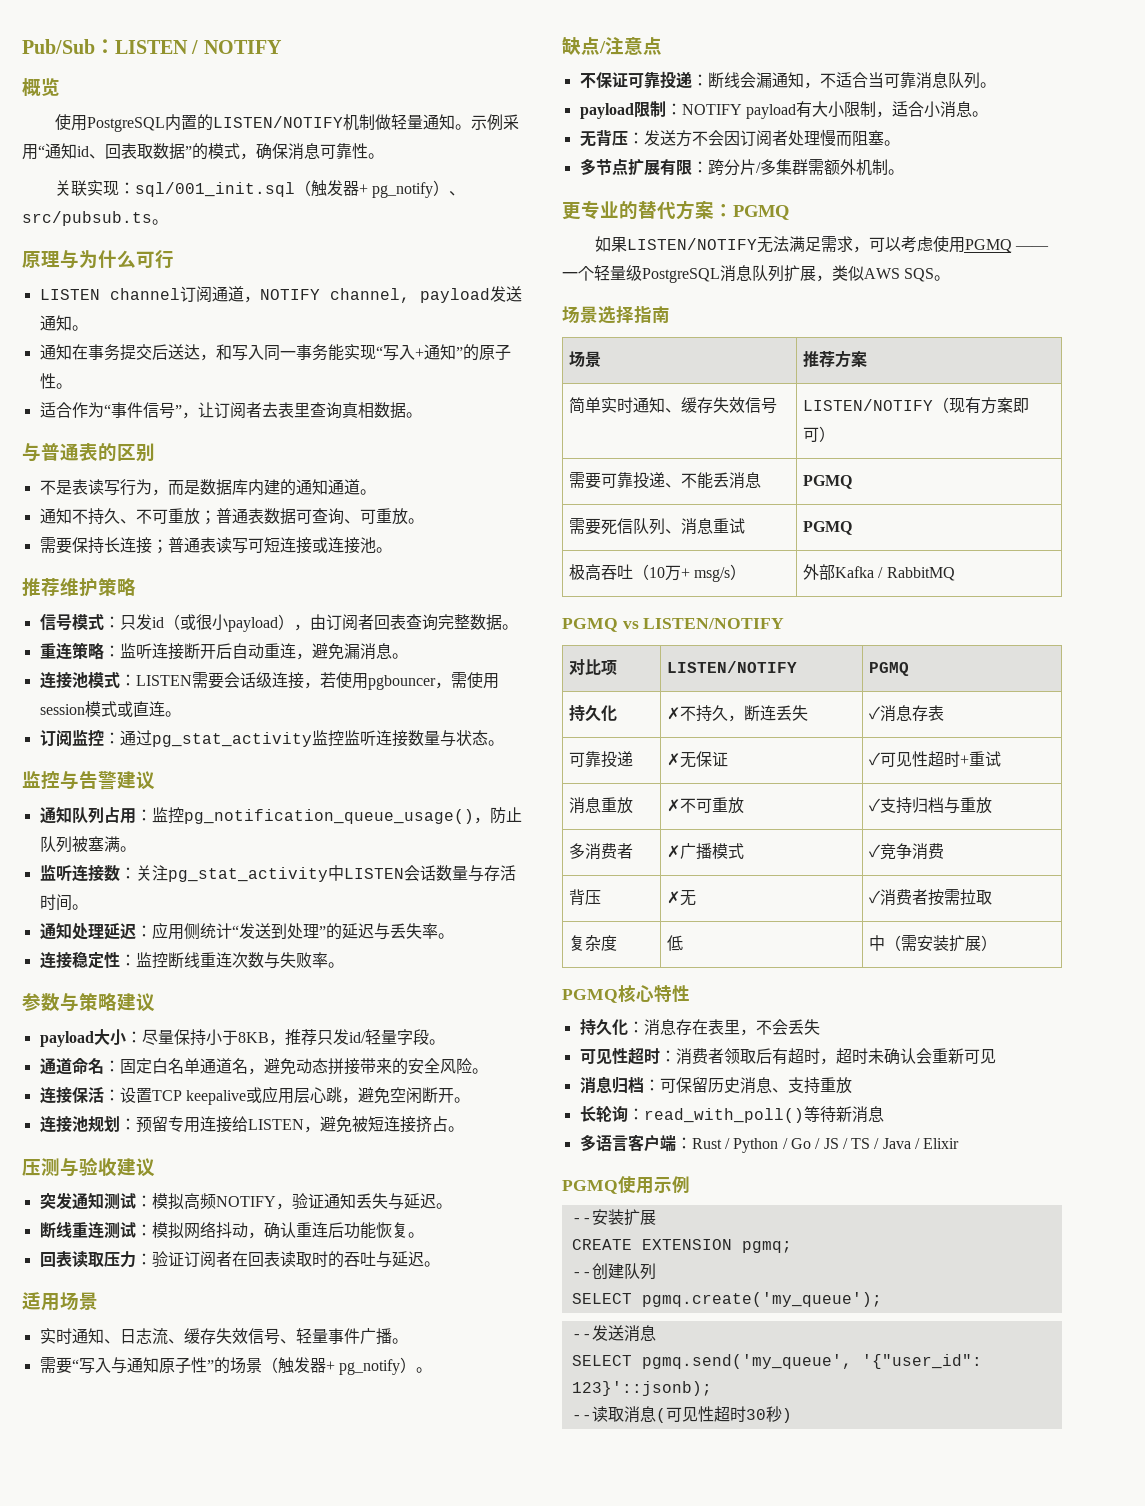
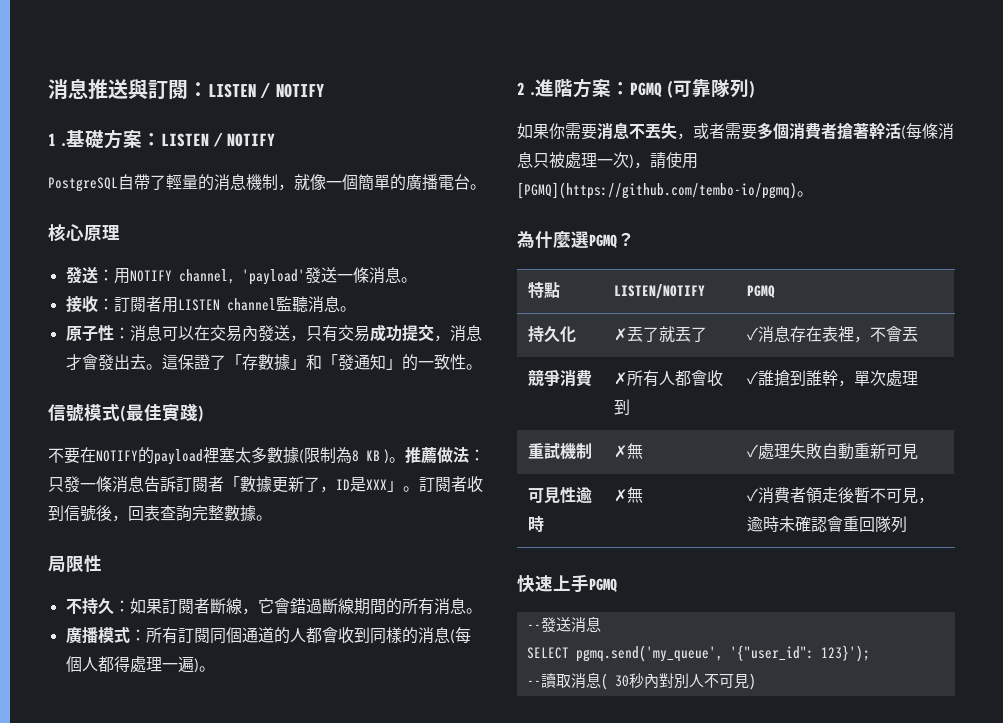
- Pub/Sub：LISTEN / NOTIFY
- 概览
- 使用PostgreSQL内置的LISTEN/NOTIFY机制做轻量通知。示例采用“通知id、回表取数据”的模式，确保消息可靠性。
- 关联实现：sql/001_init.sql（触发器+ pg_notify）、src/pubsub.ts。
- 原理与为什么可行
- LISTEN channel订阅通道，NOTIFY channel, payload发送通知。
- 通知在事务提交后送达，和写入同一事务能实现“写入+通知”的原子性。
- 适合作为“事件信号”，让订阅者去表里查询真相数据。
- 与普通表的区别
- 不是表读写行为，而是数据库内建的通知通道。
- 通知不持久、不可重放；普通表数据可查询、可重放。
- 需要保持长连接；普通表读写可短连接或连接池。
- 推荐维护策略
- 信号模式：只发id（或很小payload），由订阅者回表查询完整数据。
- 重连策略：监听连接断开后自动重连，避免漏消息。
- 连接池模式：LISTEN需要会话级连接，若使用pgbouncer，需使用session模式或直连。
- 订阅监控：通过pg_stat_activity监控监听连接数量与状态。
- 监控与告警建议
- 通知队列占用：监控pg_notification_queue_usage()，防止队列被塞满。
- 监听连接数：关注pg_stat_activity中LISTEN会话数量与存活时间。
- 通知处理延迟：应用侧统计“发送到处理”的延迟与丢失率。
- 连接稳定性：监控断线重连次数与失败率。
- 参数与策略建议
- payload大小：尽量保持小于8KB，推荐只发id/轻量字段。
- 通道命名：固定白名单通道名，避免动态拼接带来的安全风险。
- 连接保活：设置TCP keepalive或应用层心跳，避免空闲断开。
- 连接池规划：预留专用连接给LISTEN，避免被短连接挤占。
- 压测与验收建议
- 突发通知测试：模拟高频NOTIFY，验证通知丢失与延迟。
- 断线重连测试：模拟网络抖动，确认重连后功能恢复。
- 回表读取压力：验证订阅者在回表读取时的吞吐与延迟。
- 适用场景
- 实时通知、日志流、缓存失效信号、轻量事件广播。
- 需要“写入与通知原子性”的场景（触发器+ pg_notify）。
- 缺点/注意点
- 不保证可靠投递：断线会漏通知，不适合当可靠消息队列。
- payload限制：NOTIFY payload有大小限制，适合小消息。
- 无背压：发送方不会因订阅者处理慢而阻塞。
- 多节点扩展有限：跨分片/多集群需额外机制。
- 更专业的替代方案：PGMQ
- 如果LISTEN/NOTIFY无法满足需求，可以考虑使用PGMQ ——一个轻量级PostgreSQL消息队列扩展，类似AWS SQS。
- 场景选择指南
- 场景 | 推荐方案
- 简单实时通知、缓存失效信号 | LISTEN/NOTIFY（现有方案即可）
- 需要可靠投递、不能丢消息 | PGMQ
- 需要死信队列、消息重试 | PGMQ
- 极高吞吐（10万+ msg/s） | 外部Kafka / RabbitMQ
- PGMQ vs LISTEN/NOTIFY
- 对比项 | LISTEN/NOTIFY | PGMQ
+ 消息推送與訂閱：LISTEN / NOTIFY
+ 1 .基礎方案：LISTEN / NOTIFY
+ PostgreSQL自帶了輕量的消息機制，就像一個簡單的廣播電台。
+ 核心原理
+ 發送：用NOTIFY channel, 'payload'發送一條消息。
+ 接收：訂閱者用LISTEN channel監聽消息。
+ 原子性：消息可以在交易內發送，只有交易成功提交，消息才會發出去。這保證了「存數據」和「發通知」的一致性。
+ 信號模式(最佳實踐)
+ 不要在NOTIFY的payload裡塞太多數據(限制為8 KB )。推薦做法：只發一條消息告訴訂閱者「數據更新了，ID是XXX」。訂閱者收到信號後，回表查詢完整數據。
+ 局限性
+ 不持久：如果訂閱者斷線，它會錯過斷線期間的所有消息。
+ 廣播模式：所有訂閱同個通道的人都會收到同樣的消息(每個人都得處理一遍)。
+ 2 .進階方案：PGMQ (可靠隊列)
+ 如果你需要消息不丟失，或者需要多個消費者搶著幹活(每條消息只被處理一次)，請使用[PGMQ](https://github.com/tembo-io/pgmq)。
+ 為什麼選PGMQ？
+ 特點 | LISTEN/NOTIFY | PGMQ
- 持久化 | ✗不持久，断连丢失 | ✓消息存表
- 可靠投递 | ✗无保证 | ✓可见性超时+重试
- 消息重放 | ✗不可重放 | ✓支持归档与重放
- 多消费者 | ✗广播模式 | ✓竞争消费
- 背压 | ✗无 | ✓消费者按需拉取
- 复杂度 | 低 | 中（需安装扩展）
- PGMQ核心特性
- 持久化：消息存在表里，不会丢失
- 可见性超时：消费者领取后有超时，超时未确认会重新可见
- 消息归档：可保留历史消息、支持重放
- 长轮询：read_with_poll()等待新消息
- 多语言客户端：Rust / Python / Go / JS / TS / Java / Elixir
- PGMQ使用示例
- --安装扩展
- CREATE EXTENSION pgmq;
- --创建队列
- SELECT pgmq.create('my_queue');
- --发送消息
+ 持久化 | ✗丟了就丟了 | ✓消息存在表裡，不會丟
+ 競爭消費 | ✗所有人都會收到 | ✓誰搶到誰幹，單次處理
+ 重試機制 | ✗無 | ✓處理失敗自動重新可見
+ 可見性逾時 | ✗無 | ✓消費者領走後暫不可見，逾時未確認會重回隊列
+ 快速上手PGMQ
+ --發送消息
- SELECT pgmq.send('my_queue', '{"user_id": 123}'::jsonb);
- --读取消息(可见性超时30秒)
+ SELECT pgmq.send('my_queue', '{"user_id": 123}');
+ --讀取消息( 30秒內對別人不可見)

